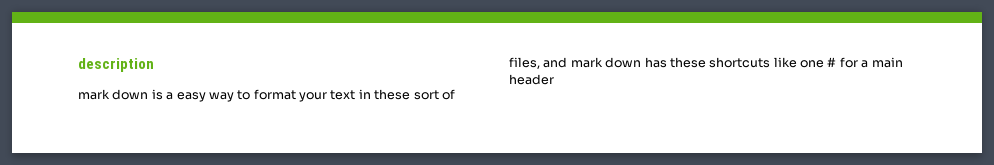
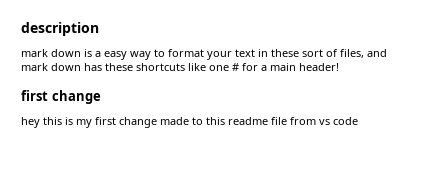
- mark down is a easy way to format your text in these sort of files, and mark down has these shortcuts like one # for a main header
+ mark down is a easy way to format your text in these sort of files, and mark down has these shortcuts like one # for a main header!
+ first change
+ hey this is my first change made to this readme file from vs code

